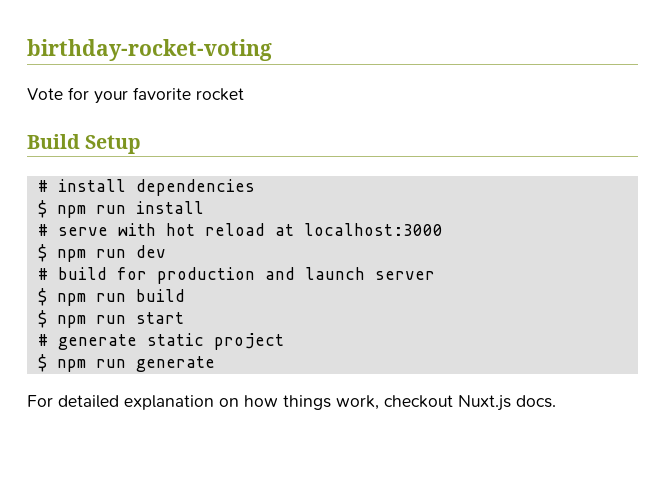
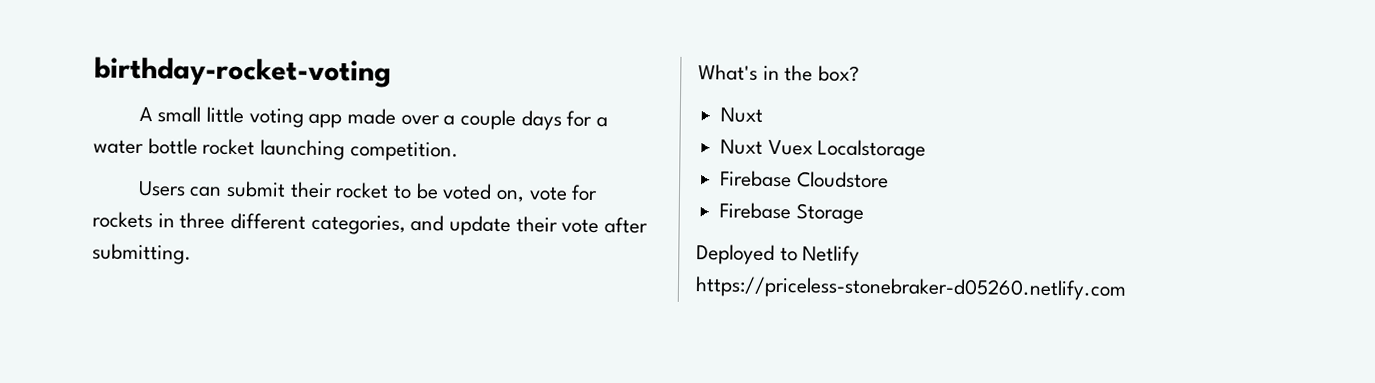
- Vote for your favorite rocket
- Build Setup
- # install dependencies
- $ npm run install
- # serve with hot reload at localhost:3000
- $ npm run dev
- # build for production and launch server
- $ npm run build
- $ npm run start
- # generate static project
- $ npm run generate
- For detailed explanation on how things work, checkout Nuxt.js docs.
+ A small little voting app made over a couple days for a water bottle rocket launching competition.
+ Users can submit their rocket to be voted on, vote for rockets in three different categories, and update their vote after submitting.
+ What's in the box?
+ Nuxt
+ Nuxt Vuex Localstorage
+ Firebase Cloudstore
+ Firebase Storage
+ Deployed to Netlify https://priceless-stonebraker-d05260.netlify.com

